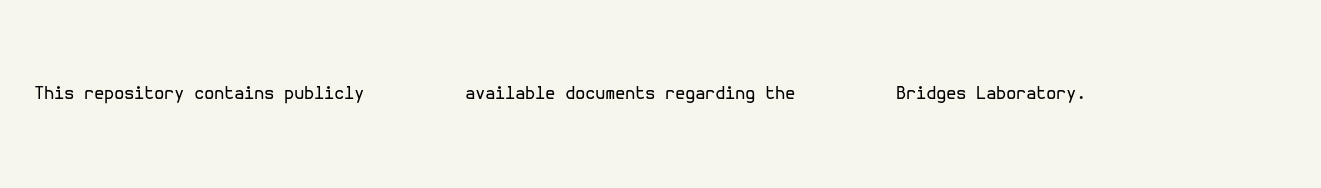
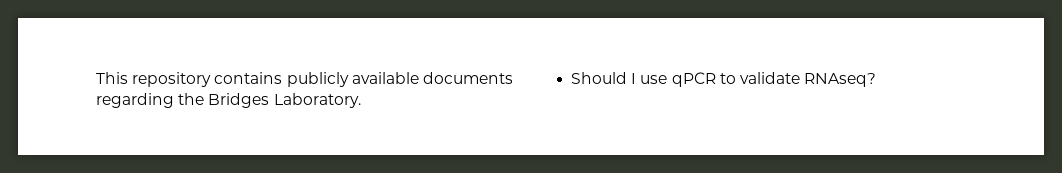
+ Should I use qPCR to validate RNAseq?

